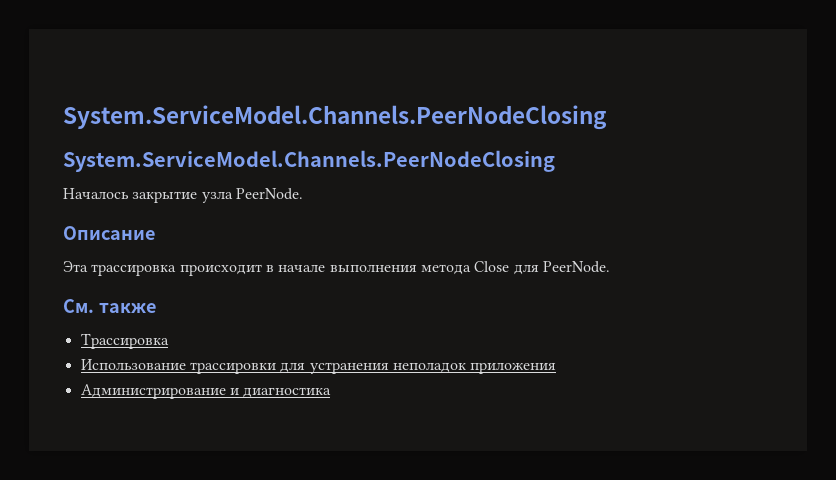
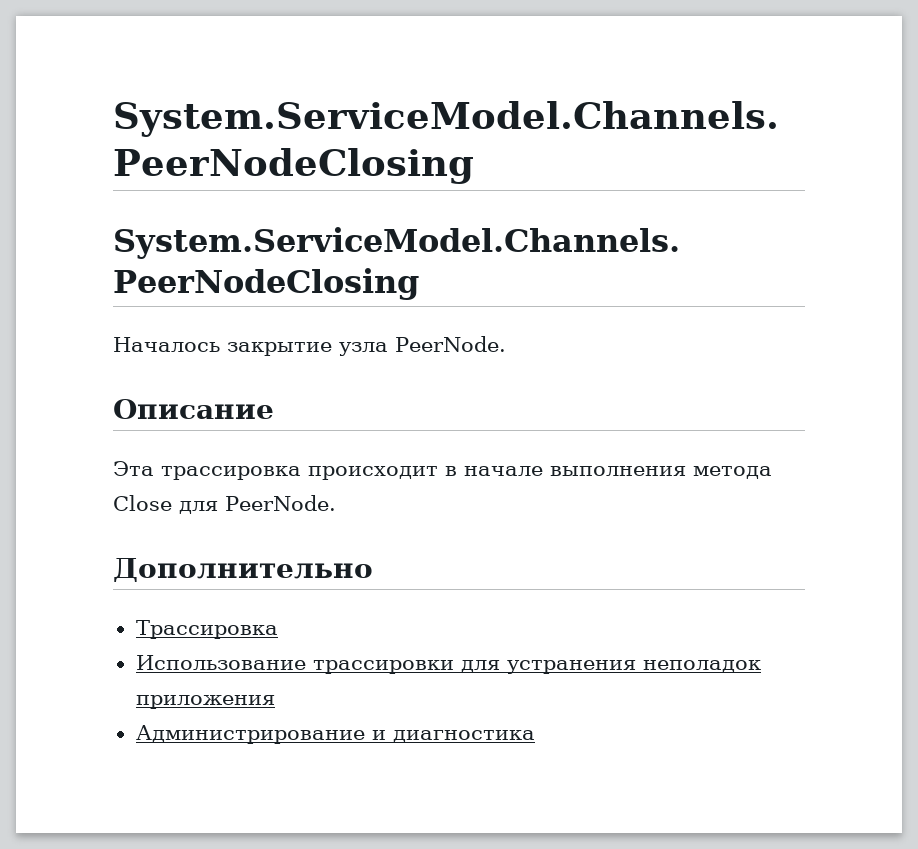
- См. также
+ Дополнительно

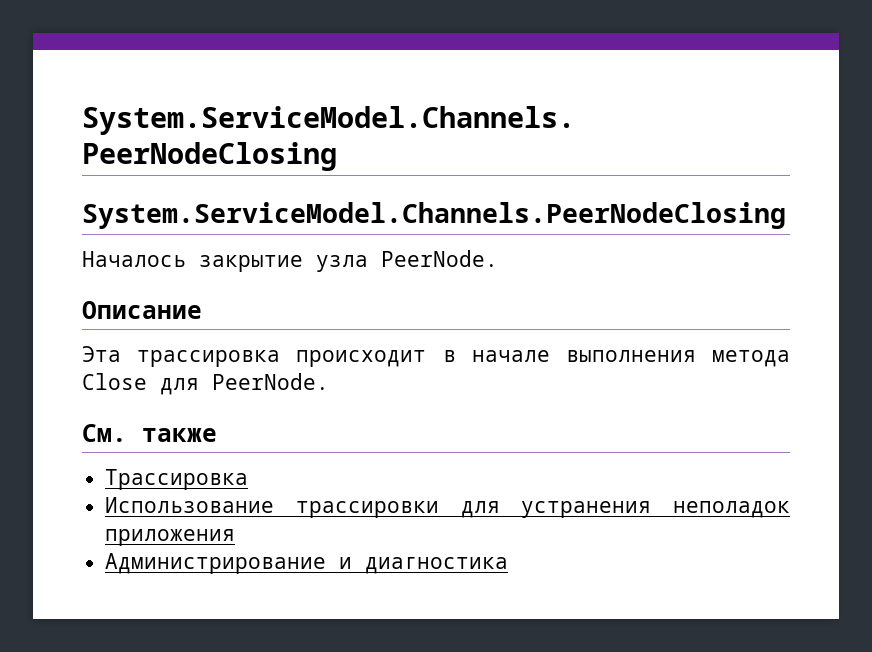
- Дополнительно
+ См. также

